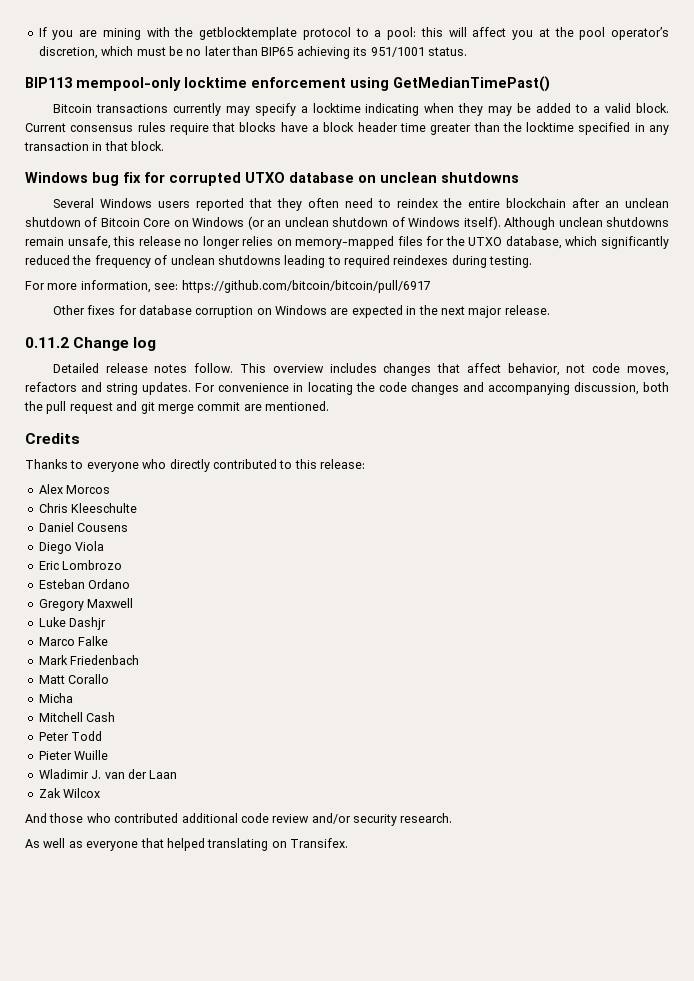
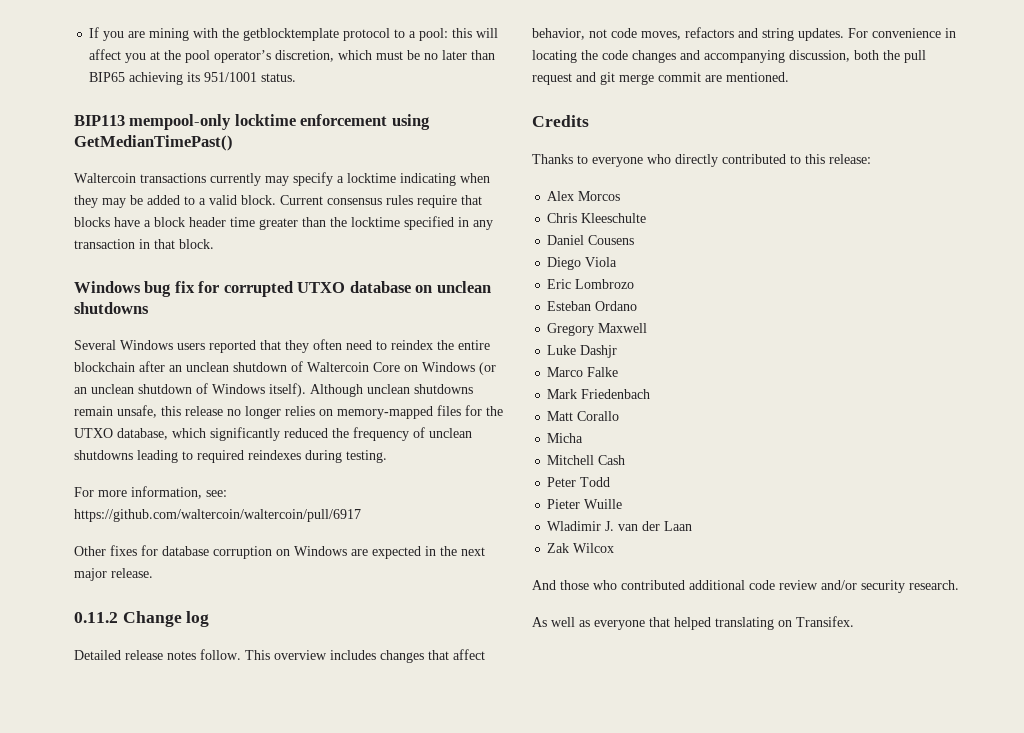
- Bitcoin transactions currently may specify a locktime indicating when they may be added to a valid block.
+ Waltercoin transactions currently may specify a locktime indicating when they may be added to a valid block.
- Several Windows users reported that they often need to reindex the entire blockchain after an unclean shutdown of Bitcoin Core on Windows (or an unclean shutdown of Windows itself).
+ Several Windows users reported that they often need to reindex the entire blockchain after an unclean shutdown of Waltercoin Core on Windows (or an unclean shutdown of Windows itself).
- For more information, see: https://github.com/bitcoin/bitcoin/pull/6917
+ For more information, see: https://github.com/waltercoin/waltercoin/pull/6917

